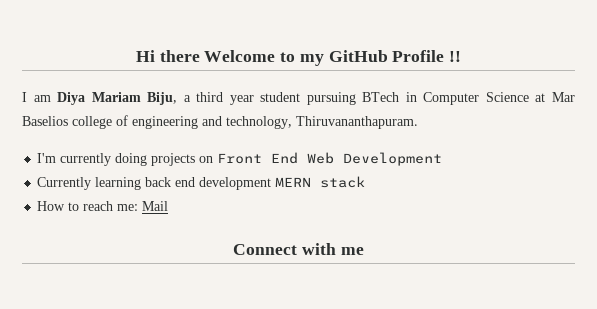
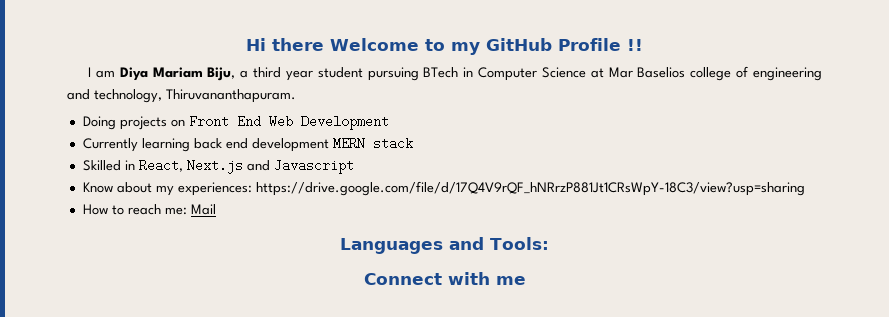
- I'm currently doing projects on Front End Web Development
+ Doing projects on Front End Web Development
+ Skilled in React, Next.js and Javascript
+ Know about my experiences: https://drive.google.com/file/d/17Q4V9rQF_hNRrzP881Jt1CRsWpY-18C3/view?usp=sharing
+ Languages and Tools:

